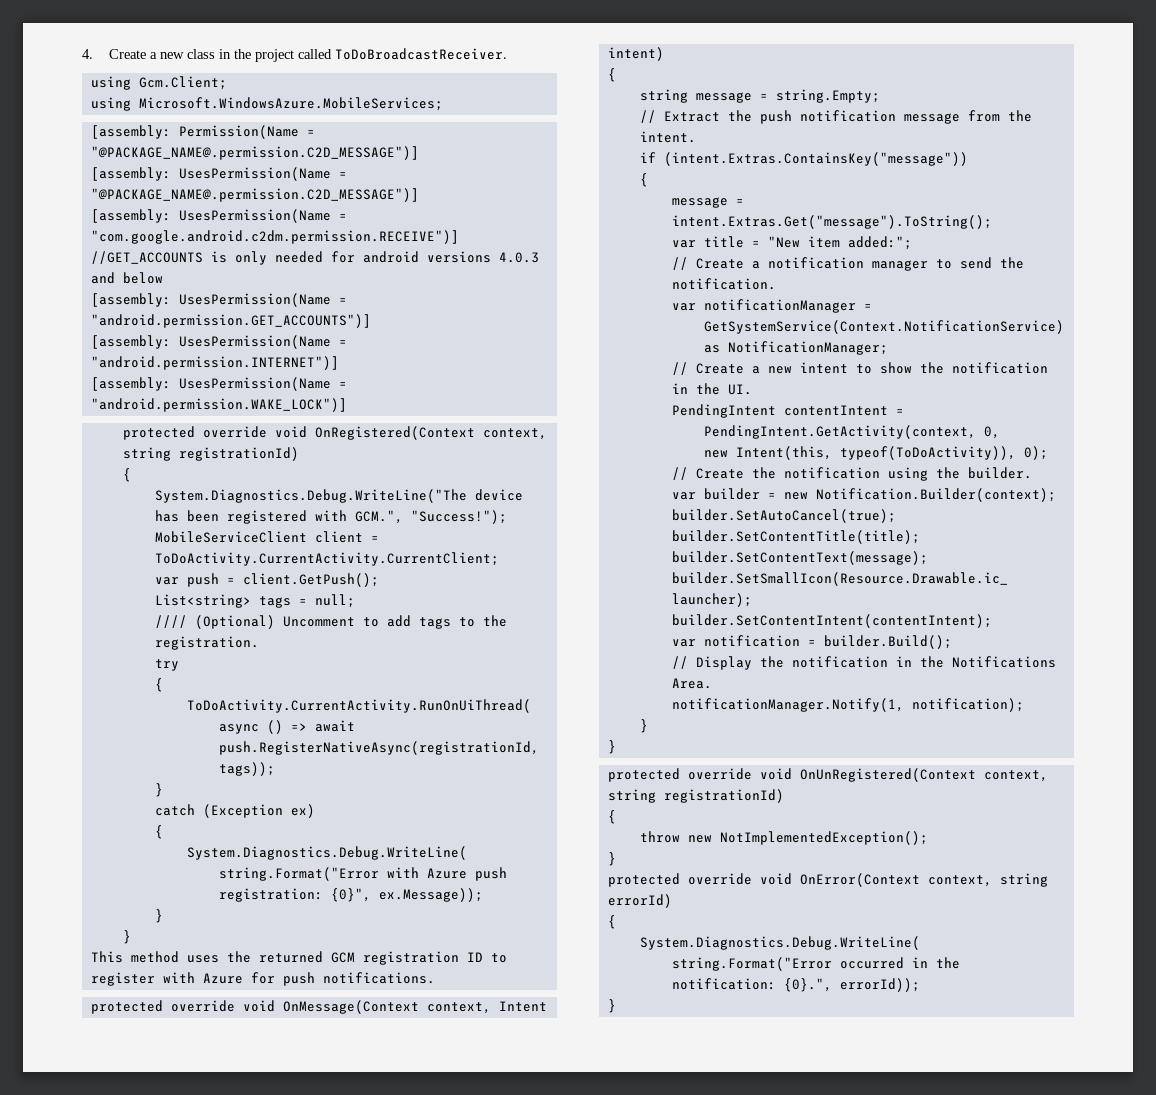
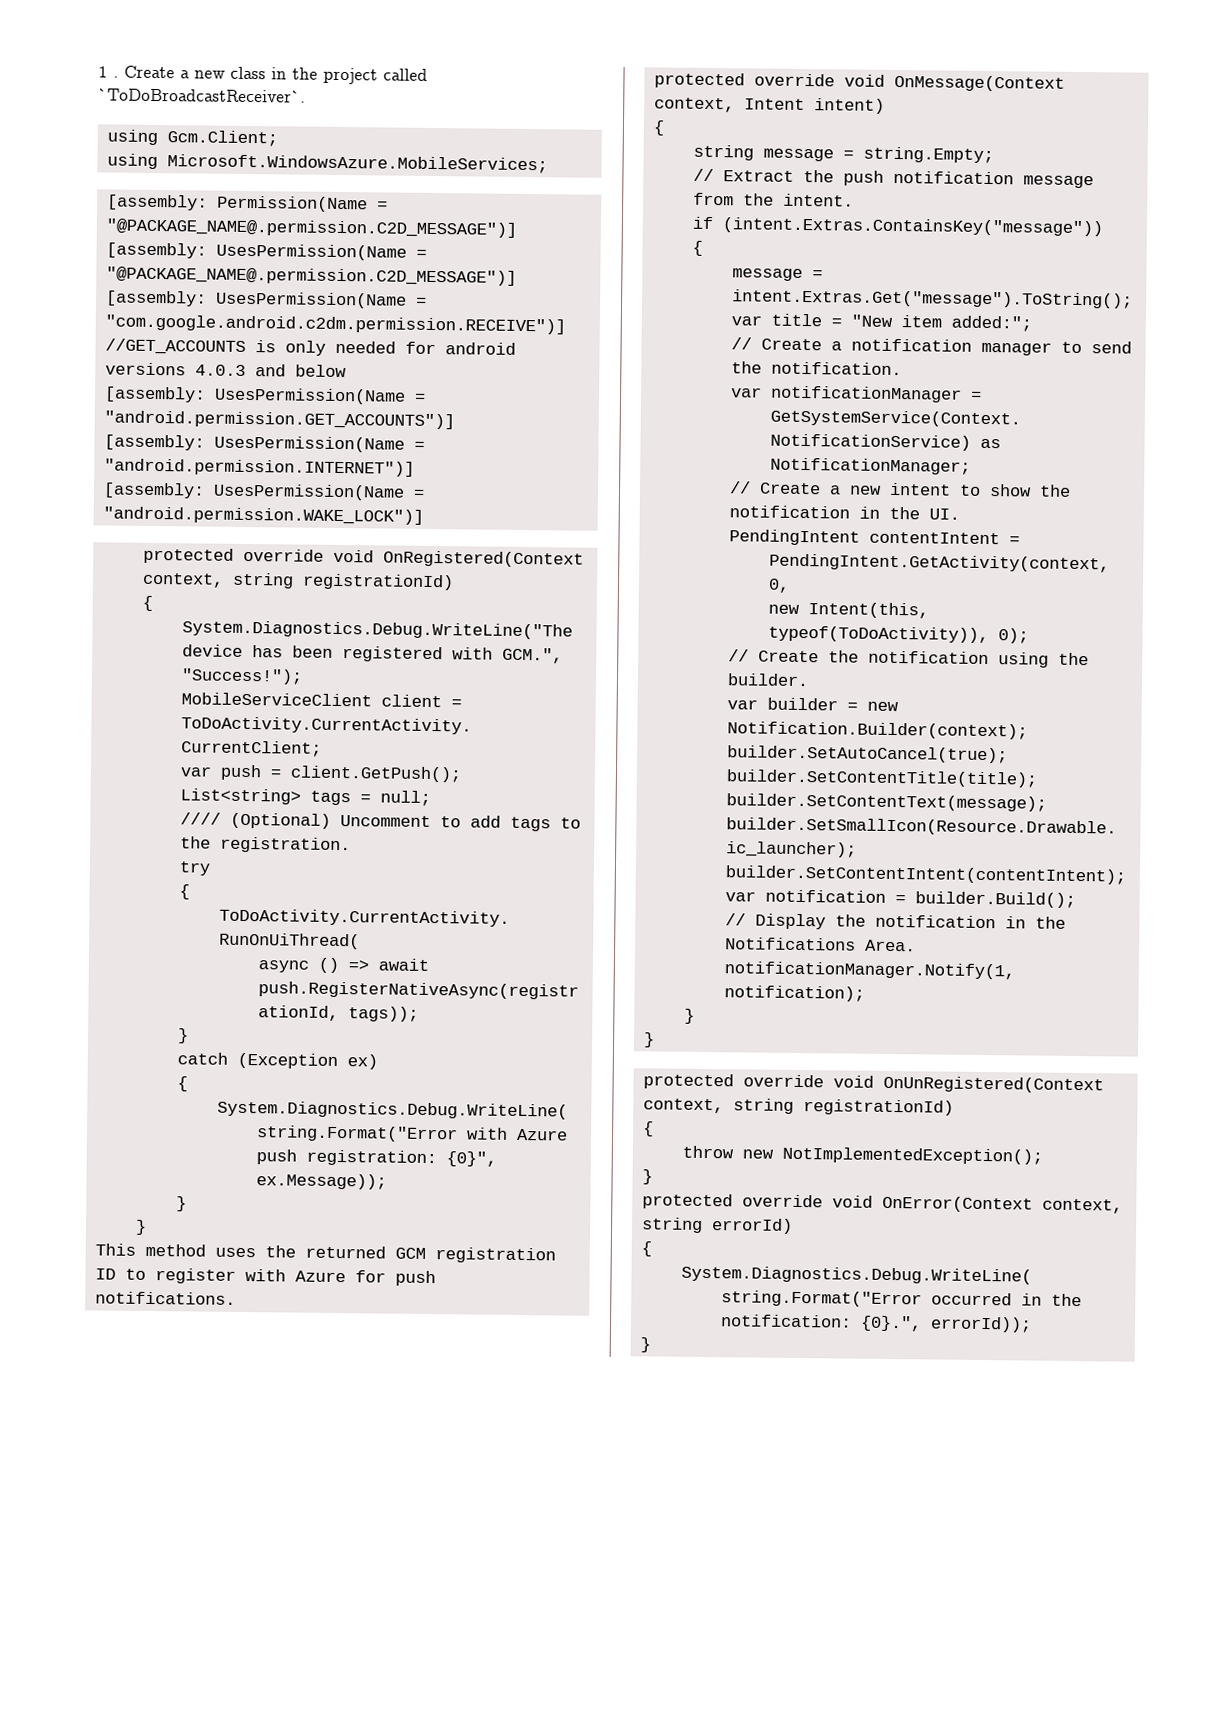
- 4. Create a new class in the project called ToDoBroadcastReceiver.
+ 1 . Create a new class in the project called `ToDoBroadcastReceiver`.

